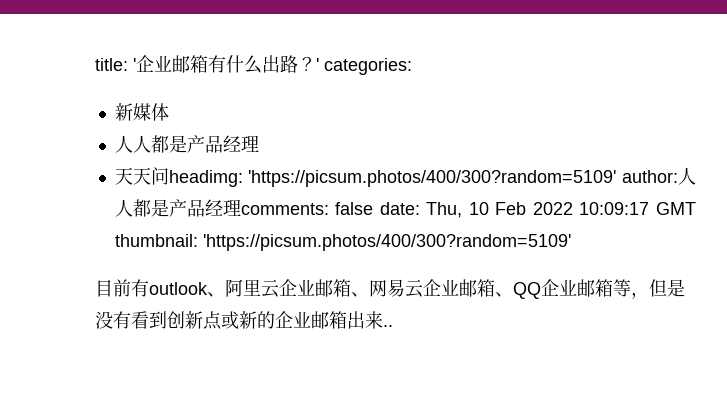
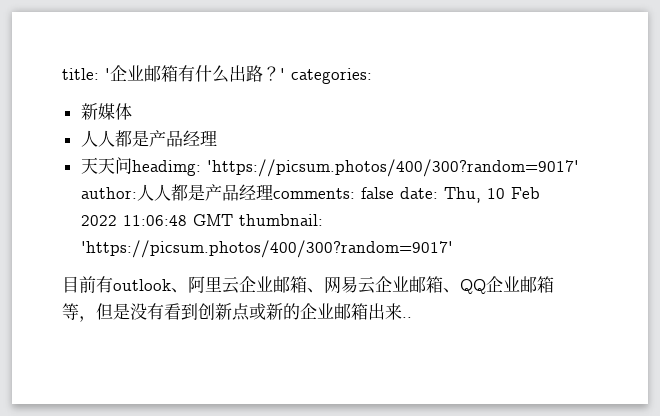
- 天天问headimg: 'https://picsum.photos/400/300?random=5109' author:人人都是产品经理comments: false date: Thu, 10 Feb 2022 10:09:17 GMT thumbnail: 'https://picsum.photos/400/300?random=5109'
+ 天天问headimg: 'https://picsum.photos/400/300?random=9017' author:人人都是产品经理comments: false date: Thu, 10 Feb 2022 11:06:48 GMT thumbnail: 'https://picsum.photos/400/300?random=9017'

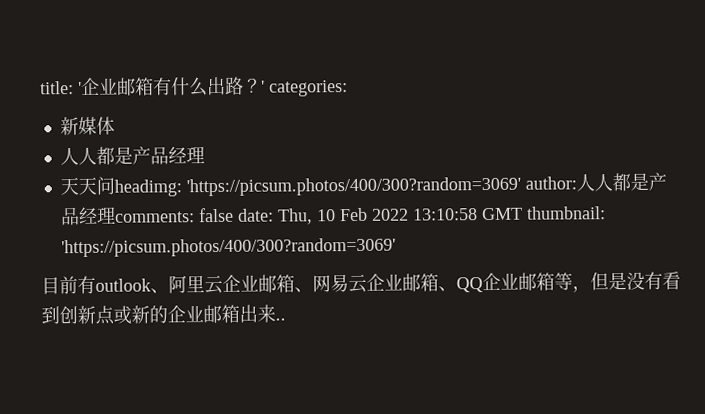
- 天天问headimg: 'https://picsum.photos/400/300?random=9017' author:人人都是产品经理comments: false date: Thu, 10 Feb 2022 11:06:48 GMT thumbnail: 'https://picsum.photos/400/300?random=9017'
+ 天天问headimg: 'https://picsum.photos/400/300?random=3069' author:人人都是产品经理comments: false date: Thu, 10 Feb 2022 13:10:58 GMT thumbnail: 'https://picsum.photos/400/300?random=3069'

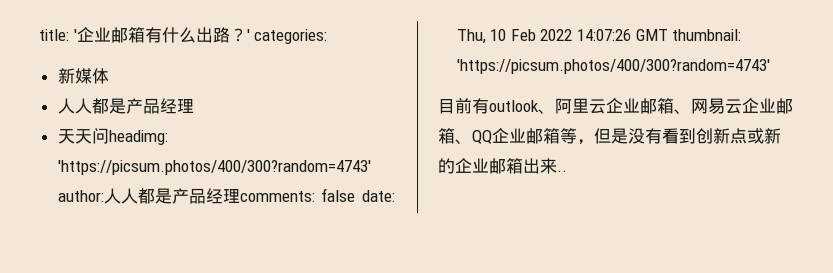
- 天天问headimg: 'https://picsum.photos/400/300?random=3069' author:人人都是产品经理comments: false date: Thu, 10 Feb 2022 13:10:58 GMT thumbnail: 'https://picsum.photos/400/300?random=3069'
+ 天天问headimg: 'https://picsum.photos/400/300?random=4743' author:人人都是产品经理comments: false date: Thu, 10 Feb 2022 14:07:26 GMT thumbnail: 'https://picsum.photos/400/300?random=4743'

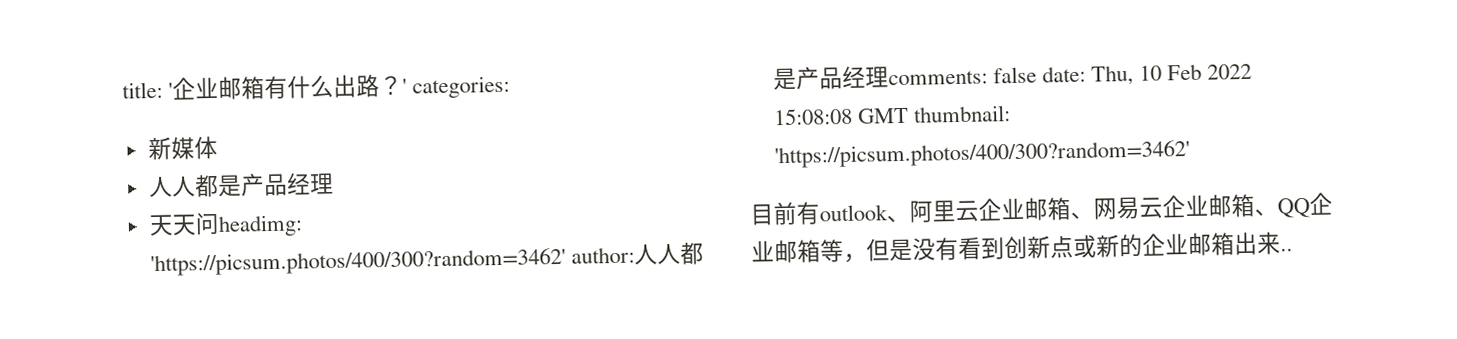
- 天天问headimg: 'https://picsum.photos/400/300?random=4743' author:人人都是产品经理comments: false date: Thu, 10 Feb 2022 14:07:26 GMT thumbnail: 'https://picsum.photos/400/300?random=4743'
+ 天天问headimg: 'https://picsum.photos/400/300?random=3462' author:人人都是产品经理comments: false date: Thu, 10 Feb 2022 15:08:08 GMT thumbnail: 'https://picsum.photos/400/300?random=3462'

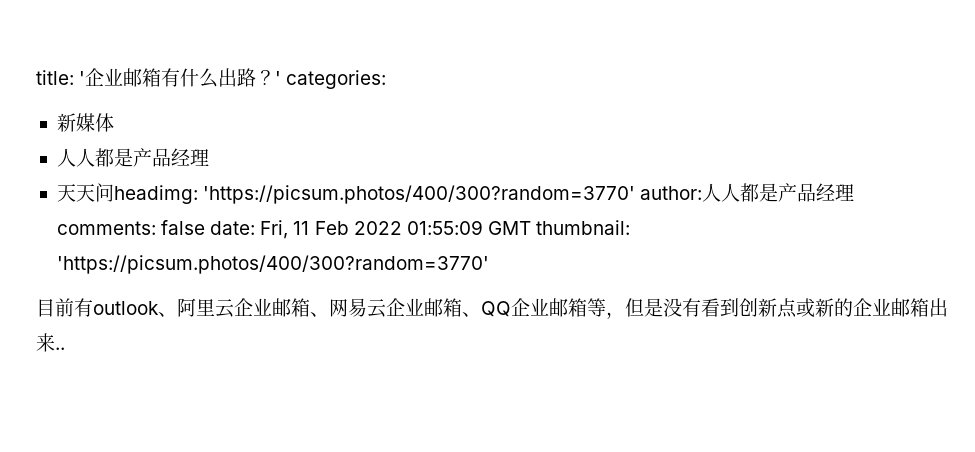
- 天天问headimg: 'https://picsum.photos/400/300?random=3462' author:人人都是产品经理comments: false date: Thu, 10 Feb 2022 15:08:08 GMT thumbnail: 'https://picsum.photos/400/300?random=3462'
+ 天天问headimg: 'https://picsum.photos/400/300?random=3770' author:人人都是产品经理comments: false date: Fri, 11 Feb 2022 01:55:09 GMT thumbnail: 'https://picsum.photos/400/300?random=3770'

